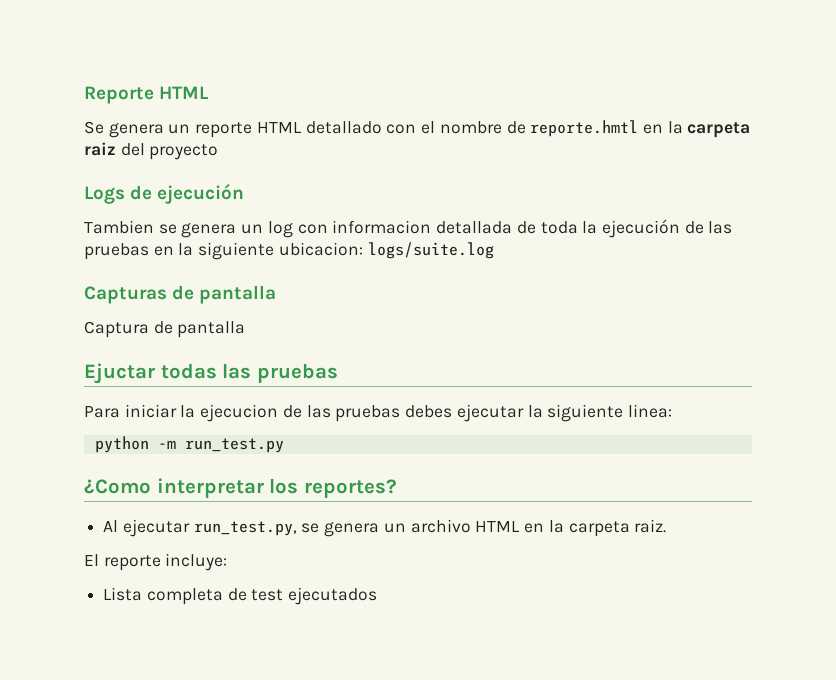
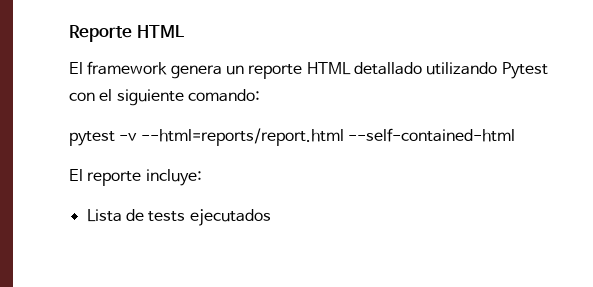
- Se genera un reporte HTML detallado con el nombre de reporte.hmtl en la carpeta raiz del proyecto
- Logs de ejecución
- Tambien se genera un log con informacion detallada de toda la ejecución de las pruebas en la siguiente ubicacion: logs/suite.log
- Capturas de pantalla
- Captura de pantalla
- Ejuctar todas las pruebas
- Para iniciar la ejecucion de las pruebas debes ejecutar la siguiente linea:
- python -m run_test.py
- ¿Como interpretar los reportes?
- Al ejecutar run_test.py, se genera un archivo HTML en la carpeta raiz.
+ El framework genera un reporte HTML detallado utilizando Pytest con el siguiente comando:
+ pytest -v --html=reports/report.html --self-contained-html
- Lista completa de test ejecutados
+ Lista de tests ejecutados

